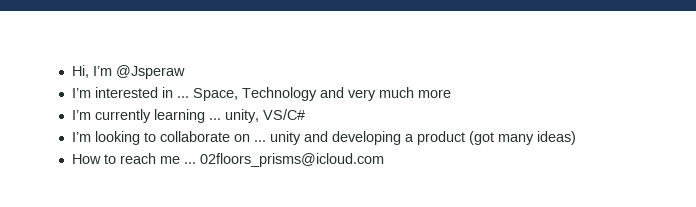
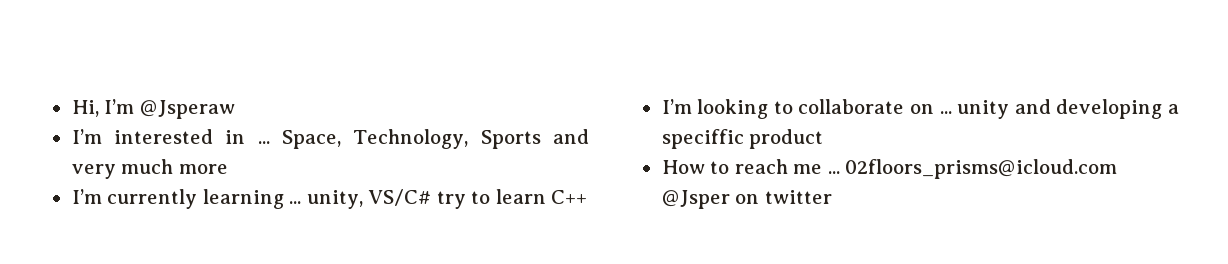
- Space, Technology and very much more
+ Space, Technology, Sports and very much more
- I’m currently learning ... unity, VS/C#
+ I’m currently learning ... unity, VS/C# try to learn C++
- I’m looking to collaborate on ... unity and developing a product (got many ideas)
+ I’m looking to collaborate on ... unity and developing a speciffic product
- 02floors_prisms@icloud.com
+ 02floors_prisms@icloud.com @Jsper on twitter

